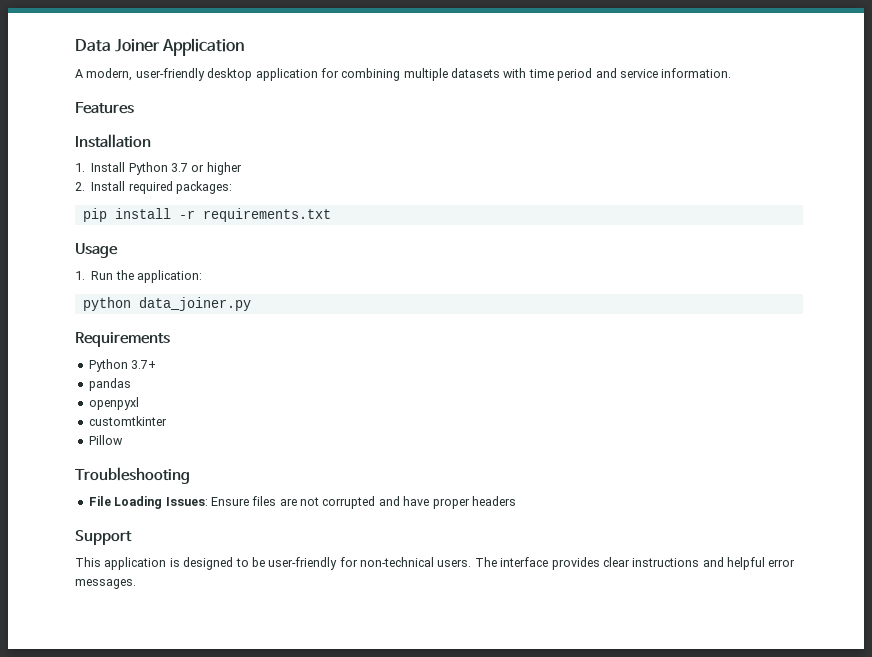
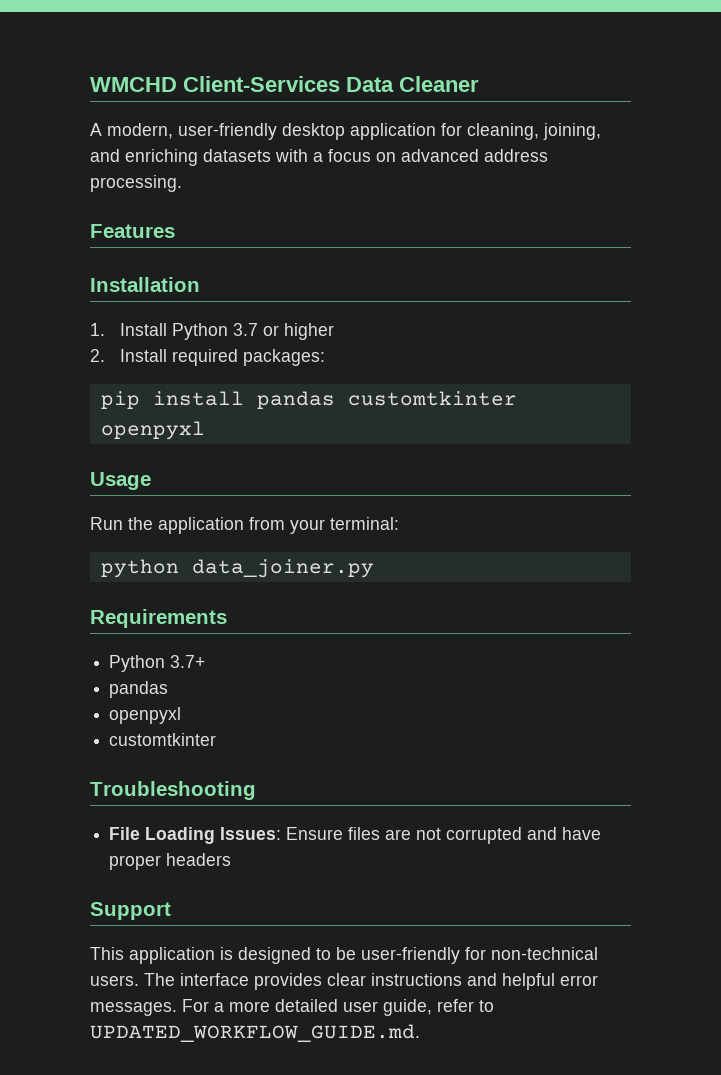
- Data Joiner Application
+ WMCHD Client-Services Data Cleaner
- A modern, user-friendly desktop application for combining multiple datasets with time period and service information.
+ A modern, user-friendly desktop application for cleaning, joining, and enriching datasets with a focus on advanced address processing.
- pip install -r requirements.txt
+ pip install pandas customtkinter openpyxl
- 1. Run the application:
+ Run the application from your terminal:
- Pillow
+ For a more detailed user guide, refer to UPDATED_WORKFLOW_GUIDE.md.

